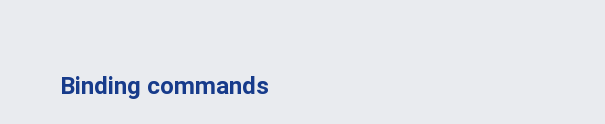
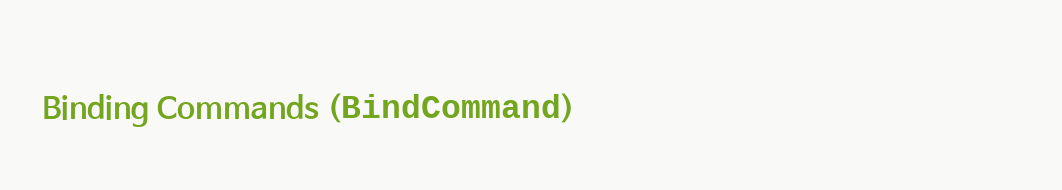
- Binding commands
+ Binding Commands (BindCommand)

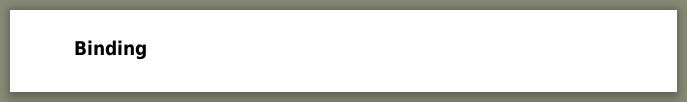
- Binding Commands (BindCommand)
+ Binding

